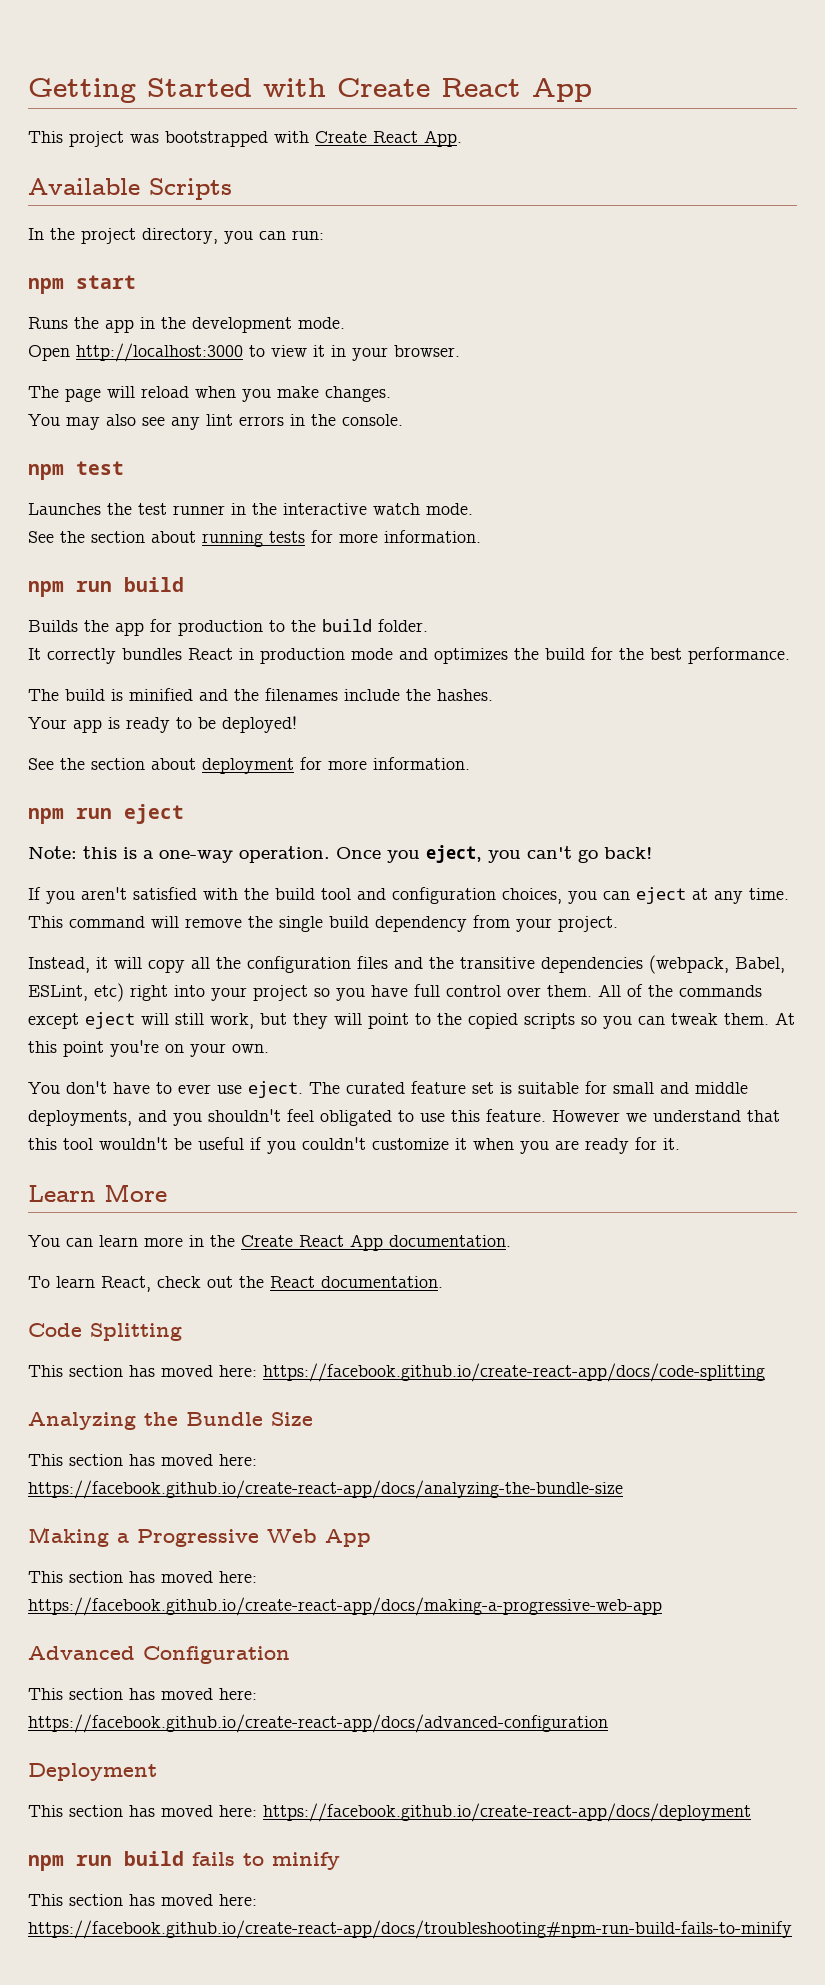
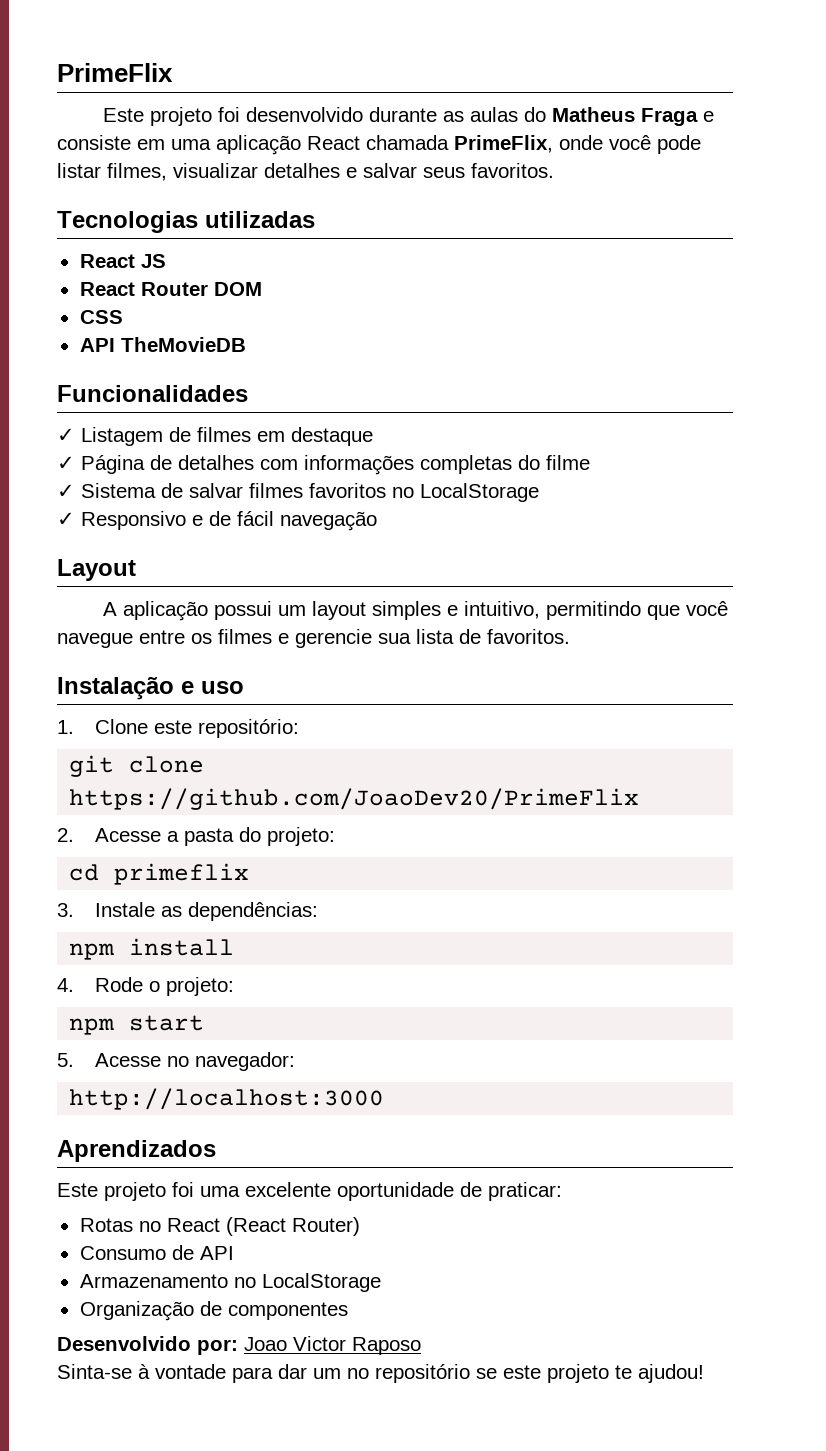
- Getting Started with Create React App
- This project was bootstrapped with Create React App.
- Available Scripts
- In the project directory, you can run:
+ PrimeFlix
+ Este projeto foi desenvolvido durante as aulas do Matheus Fraga e consiste em uma aplicação React chamada PrimeFlix, onde você pode listar filmes, visualizar detalhes e salvar seus favoritos.
+ Tecnologias utilizadas
+ React JS
+ React Router DOM
+ CSS
+ API TheMovieDB
+ Funcionalidades
+ ✓ Listagem de filmes em destaque
+ ✓ Página de detalhes com informações completas do filme
+ ✓ Sistema de salvar filmes favoritos no LocalStorage
+ ✓ Responsivo e de fácil navegação
+ Layout
+ A aplicação possui um layout simples e intuitivo, permitindo que você navegue entre os filmes e gerencie sua lista de favoritos.
+ Instalação e uso
+ 1. Clone este repositório:
+ git clone https://github.com/JoaoDev20/PrimeFlix
+ 2. Acesse a pasta do projeto:
+ cd primeflix
+ 3. Instale as dependências:
+ npm install
+ 4. Rode o projeto:
  npm start
- Runs the app in the development mode.
- Open http://localhost:3000 to view it in your browser.
- The page will reload when you make changes.
- You may also see any lint errors in the console.
- npm test
- Launches the test runner in the interactive watch mode.
- See the section about running tests for more information.
- npm run build
- Builds the app for production to the build folder.
- It correctly bundles React in production mode and optimizes the build for the best performance.
- The build is minified and the filenames include the hashes.
- Your app is ready to be deployed!
- See the section about deployment for more information.
- npm run eject
- Note: this is a one-way operation. Once you eject, you can't go back!
- If you aren't satisfied with the build tool and configuration choices, you can eject at any time. This command will remove the single build dependency from your project.
- Instead, it will copy all the configuration files and the transitive dependencies (webpack, Babel, ESLint, etc) right into your project so you have full control over them. All of the commands except eject will still work, but they will point to the copied scripts so you can tweak them. At this point you're on your own.
- You don't have to ever use eject. The curated feature set is suitable for small and middle deployments, and you shouldn't feel obligated to use this feature. However we understand that this tool wouldn't be useful if you couldn't customize it when you are ready for it.
- Learn More
- You can learn more in the Create React App documentation.
- To learn React, check out the React documentation.
- Code Splitting
- This section has moved here: https://facebook.github.io/create-react-app/docs/code-splitting
- Analyzing the Bundle Size
- This section has moved here: https://facebook.github.io/create-react-app/docs/analyzing-the-bundle-size
- Making a Progressive Web App
- This section has moved here: https://facebook.github.io/create-react-app/docs/making-a-progressive-web-app
- Advanced Configuration
- This section has moved here: https://facebook.github.io/create-react-app/docs/advanced-configuration
- Deployment
- This section has moved here: https://facebook.github.io/create-react-app/docs/deployment
- npm run build fails to minify
- This section has moved here: https://facebook.github.io/create-react-app/docs/troubleshooting#npm-run-build-fails-to-minify
+ 5. Acesse no navegador:
+ http://localhost:3000
+ Aprendizados
+ Este projeto foi uma excelente oportunidade de praticar:
+ Rotas no React (React Router)
+ Consumo de API
+ Armazenamento no LocalStorage
+ Organização de componentes
+ Desenvolvido por: Joao Victor Raposo
+ Sinta-se à vontade para dar um no repositório se este projeto te ajudou!

